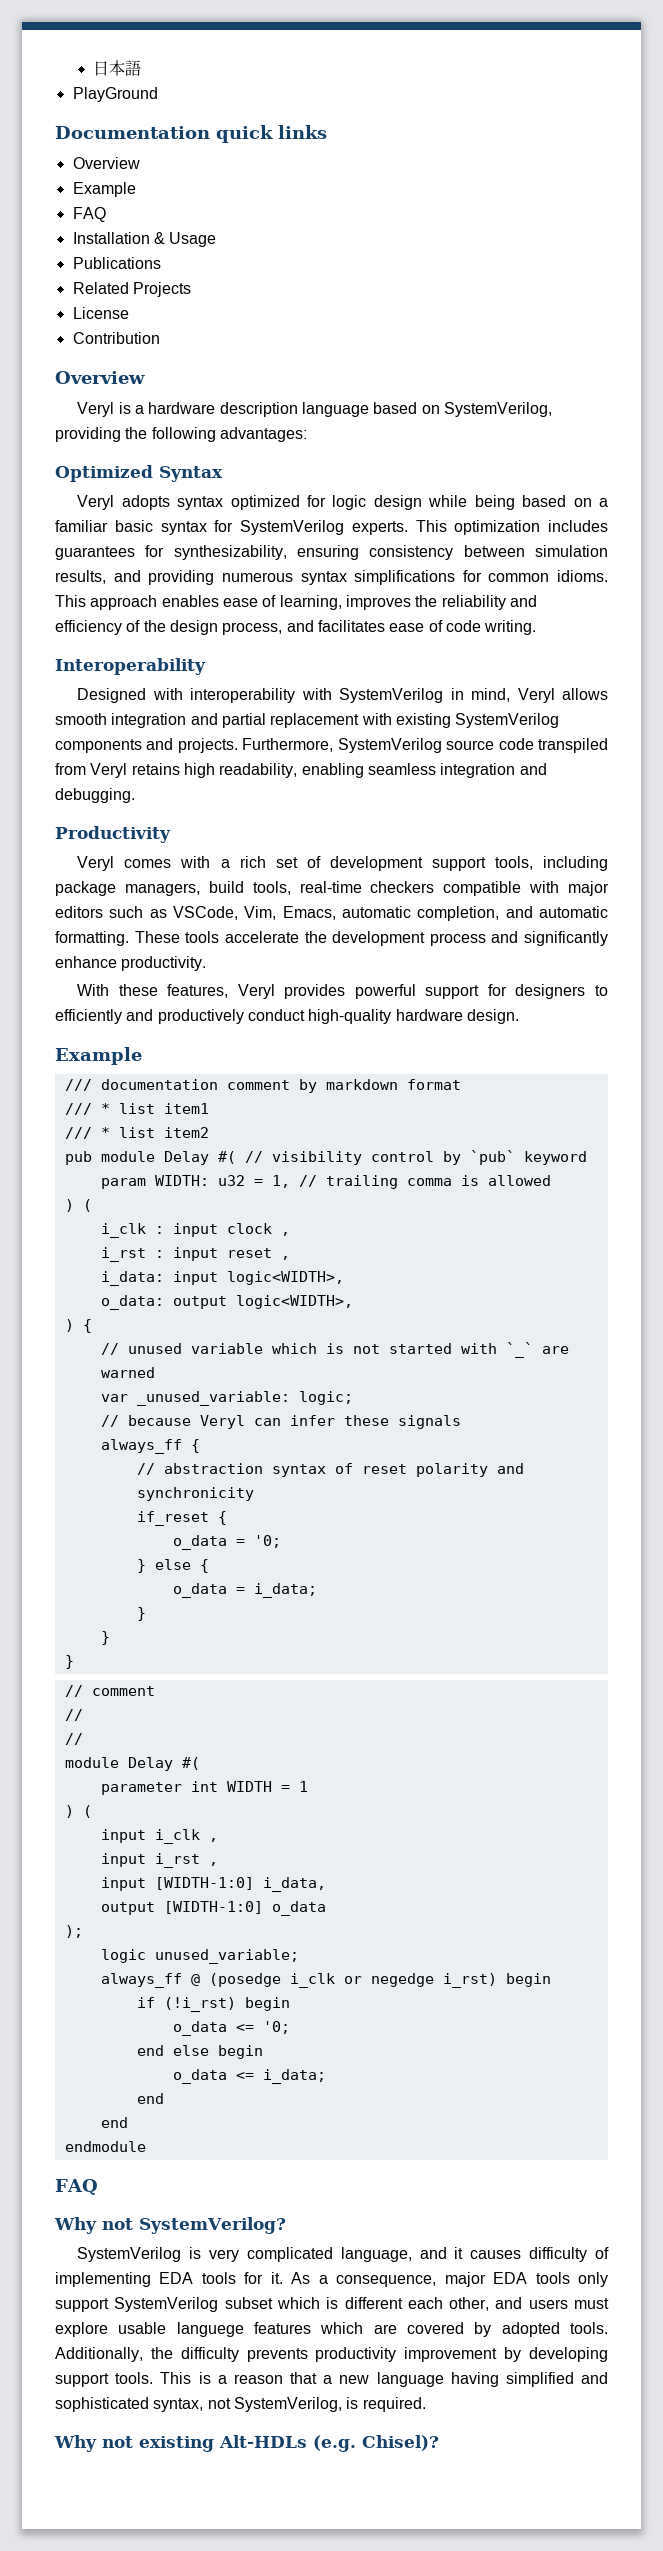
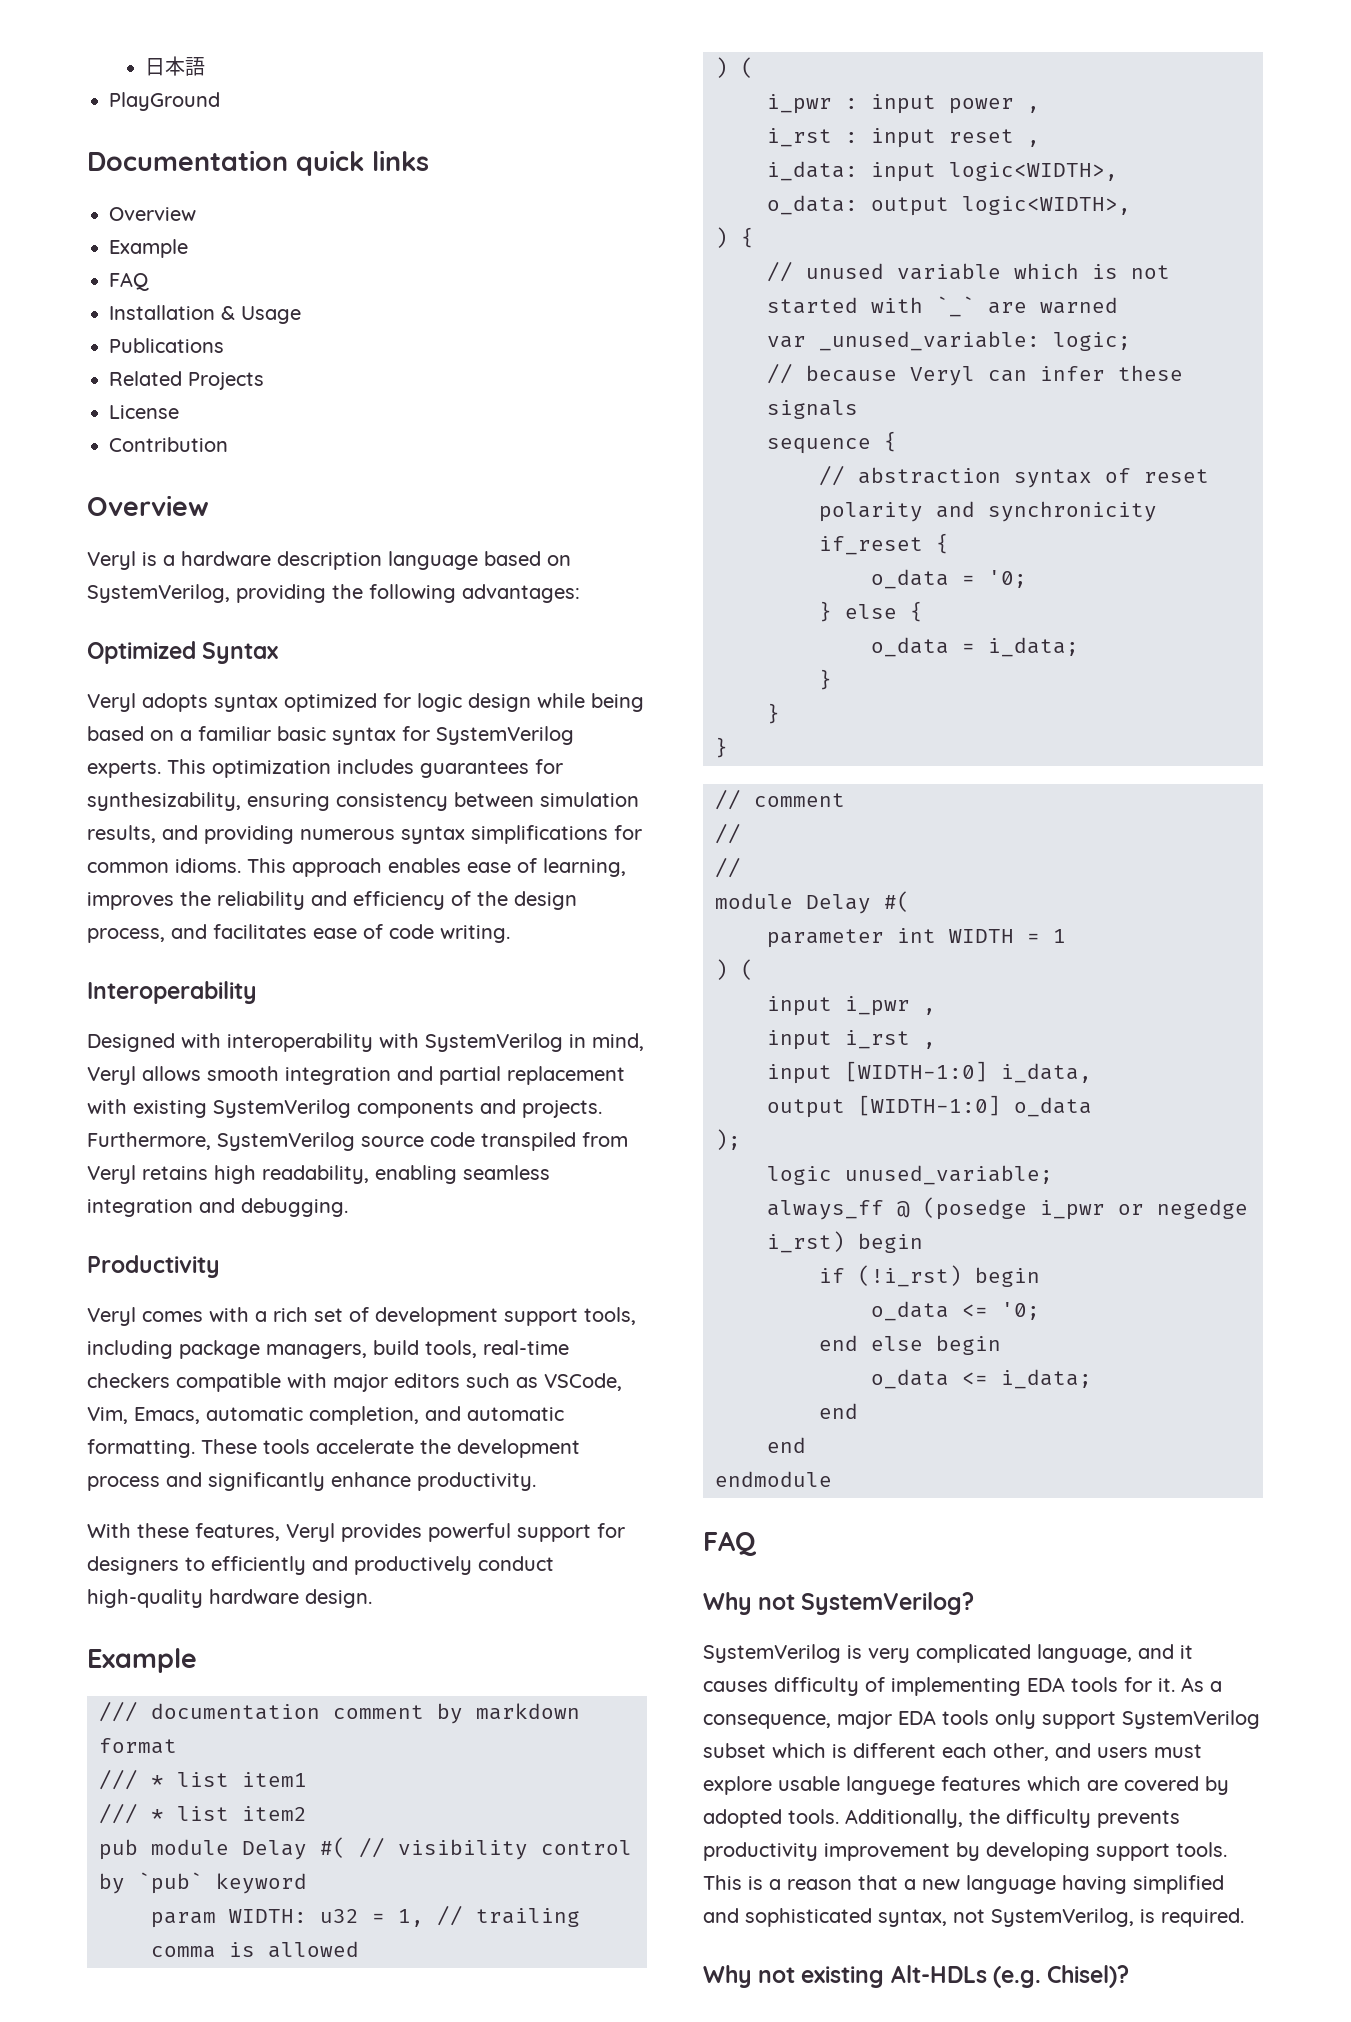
- i_clk : input clock ,
+ i_pwr : input power ,
- always_ff {
+ sequence {
- input i_clk ,
+ input i_pwr ,
- always_ff @ (posedge i_clk or negedge i_rst) begin
+ always_ff @ (posedge i_pwr or negedge i_rst) begin

